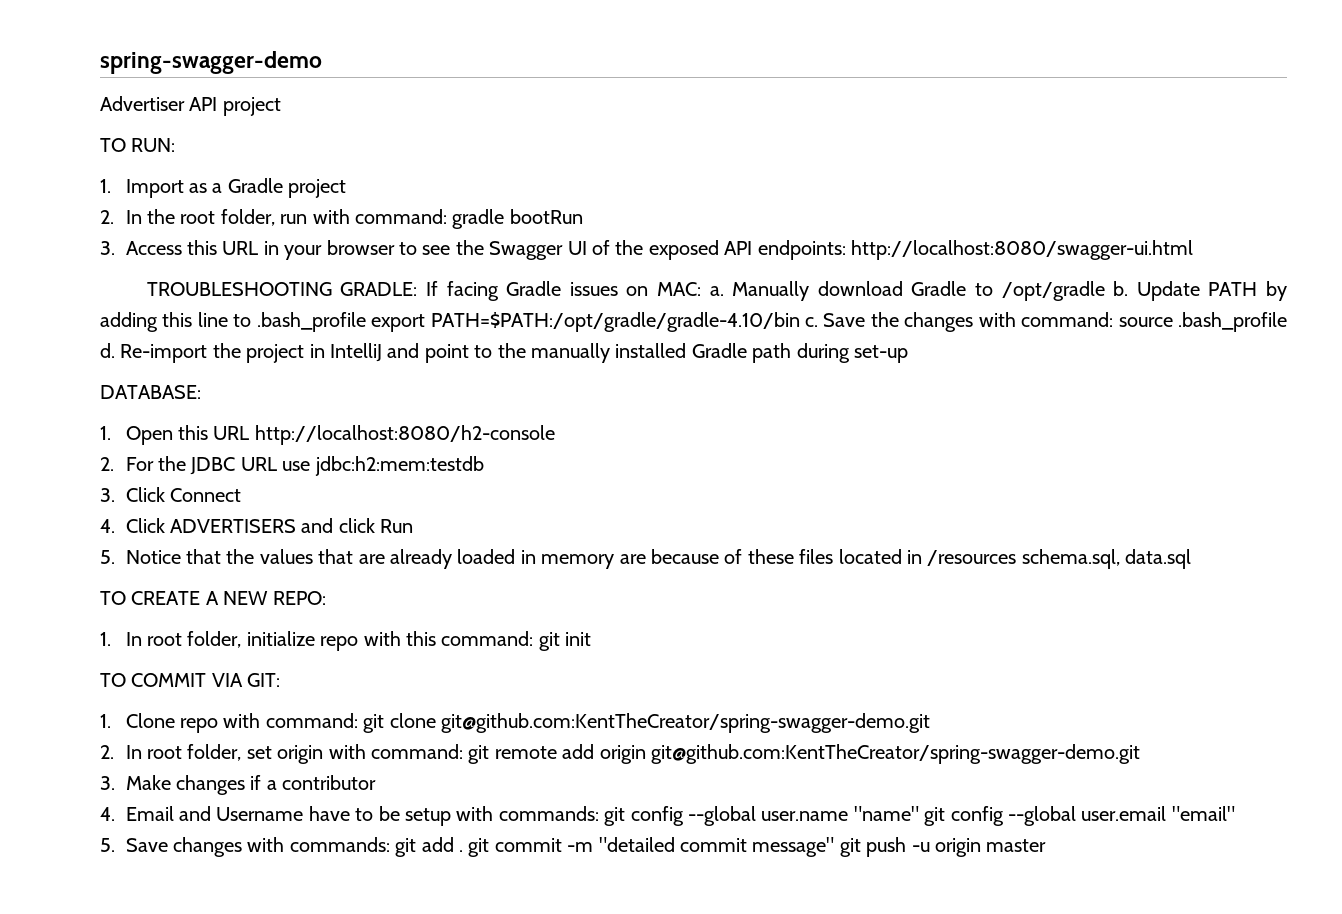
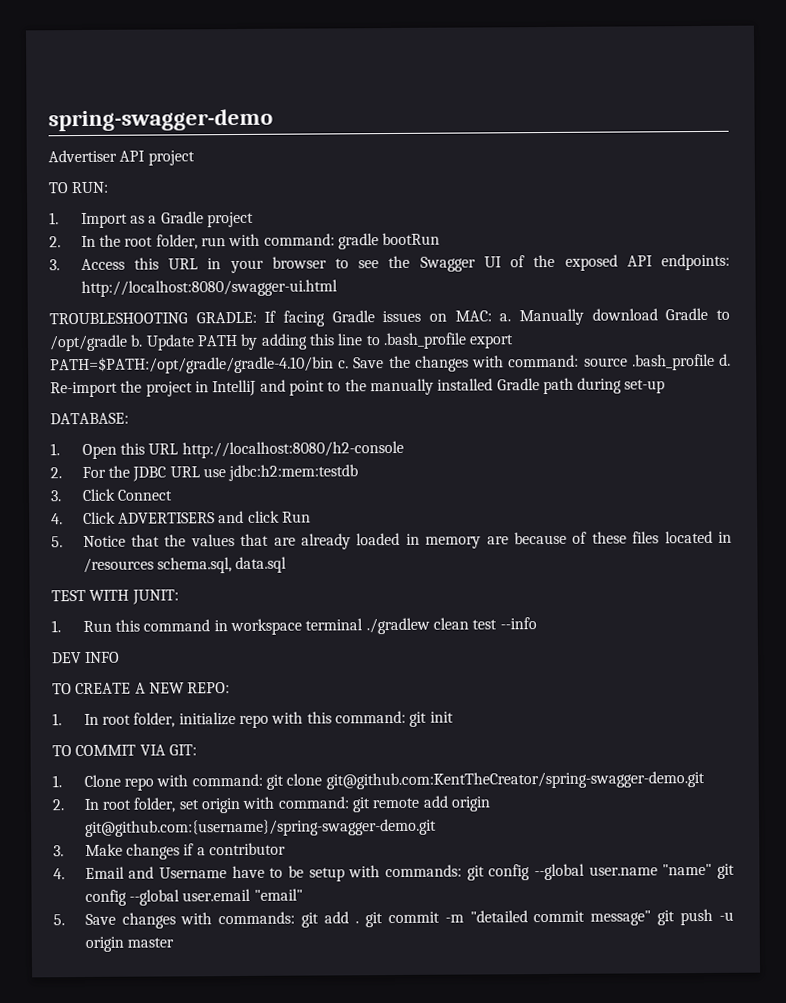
+ TEST WITH JUNIT:
+ 1. Run this command in workspace terminal ./gradlew clean test --info
+ DEV INFO
- 2. In root folder, set origin with command: git remote add origin git@github.com:KentTheCreator/spring-swagger-demo.git
+ 2. In root folder, set origin with command: git remote add origin git@github.com:{username}/spring-swagger-demo.git

